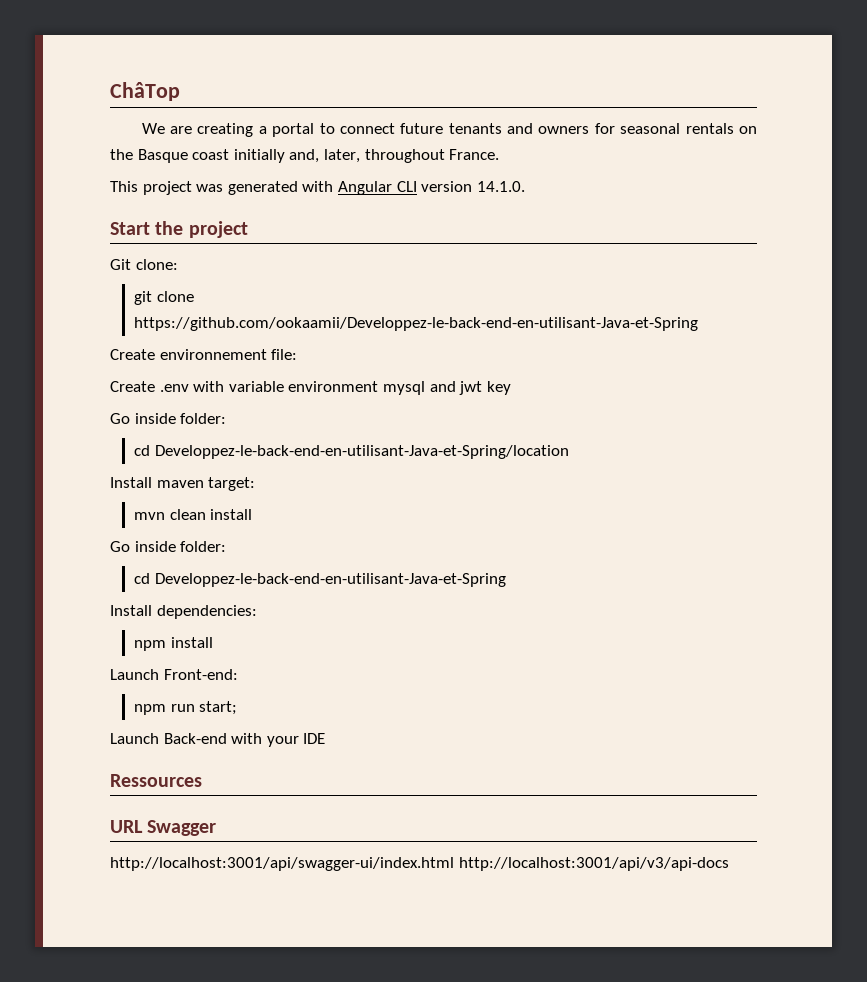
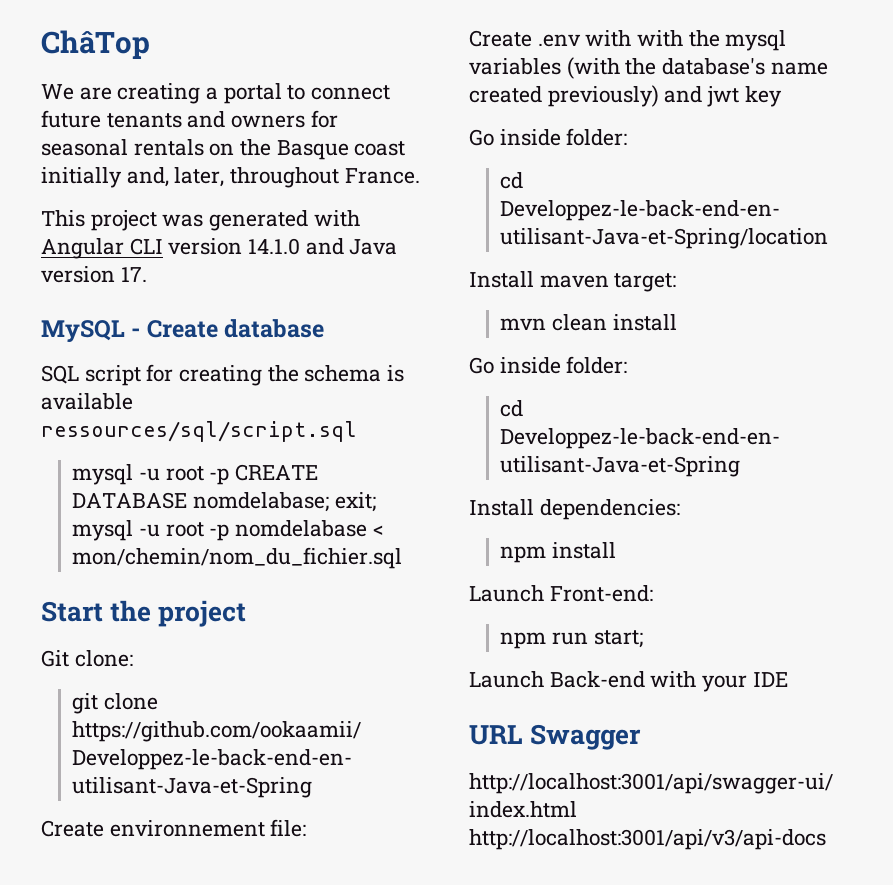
- This project was generated with Angular CLI version 14.1.0.
+ This project was generated with Angular CLI version 14.1.0 and Java version 17.
+ MySQL - Create database
+ SQL script for creating the schema is available ressources/sql/script.sql
+ mysql -u root -p CREATE DATABASE nomdelabase; exit; mysql -u root -p nomdelabase < mon/chemin/nom_du_fichier.sql
- Create .env with variable environment mysql and jwt key
+ Create .env with with the mysql variables (with the database's name created previously) and jwt key
- Ressources

